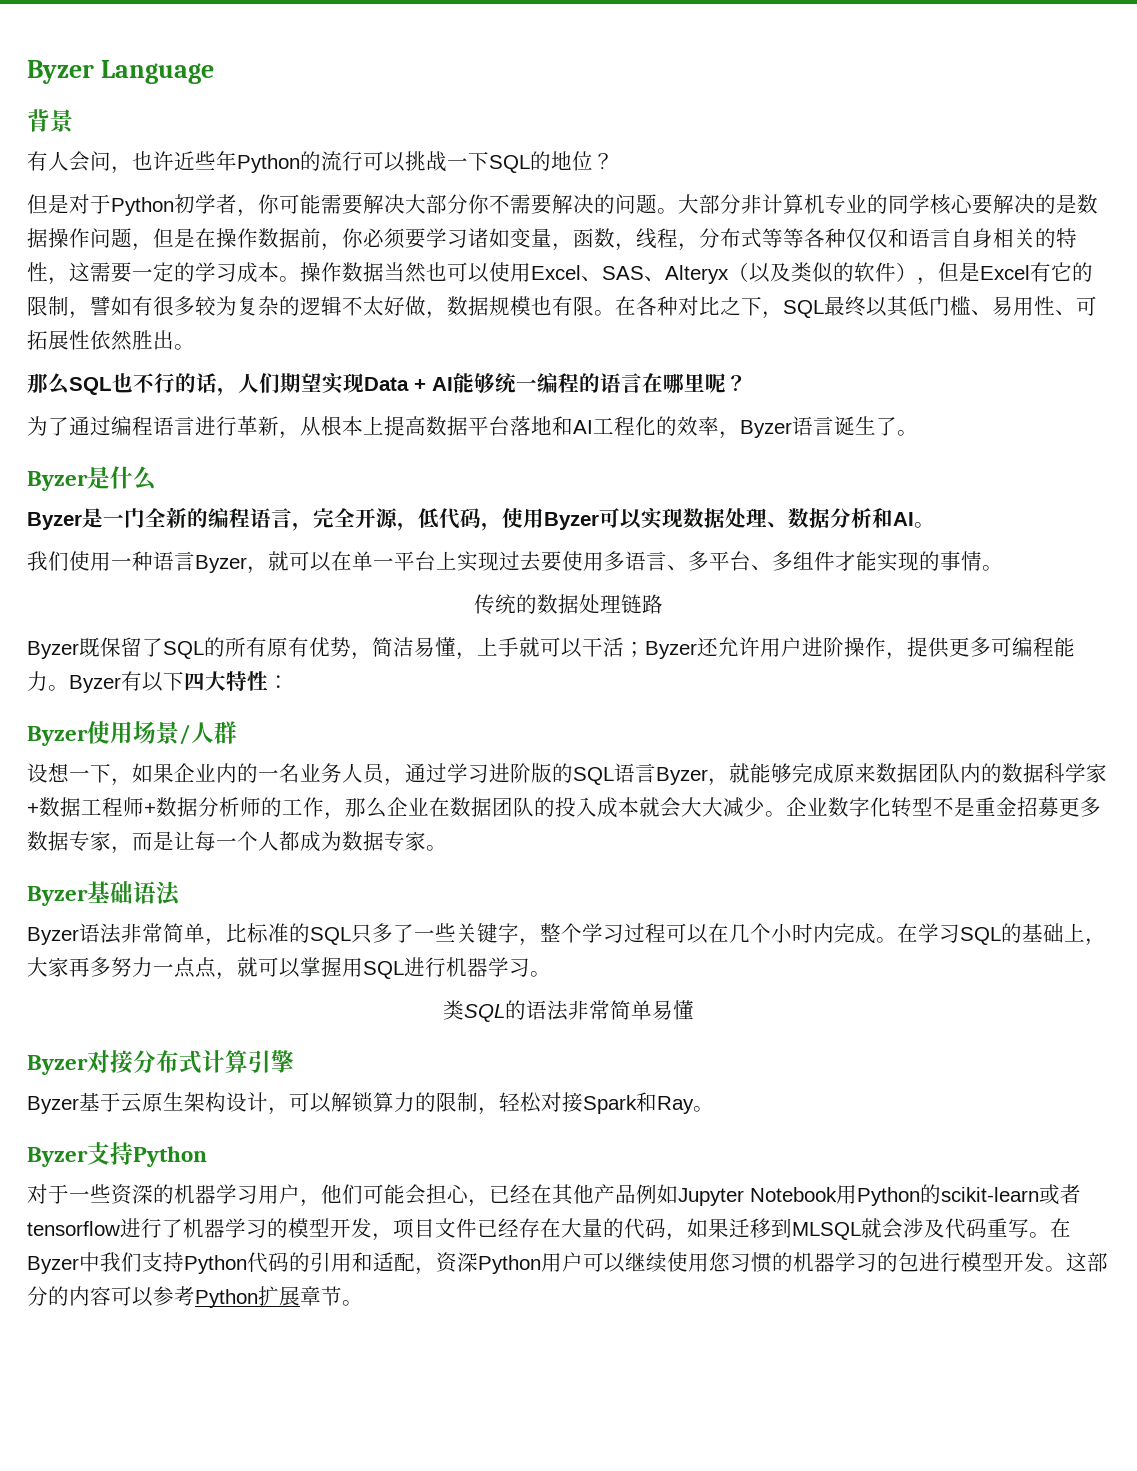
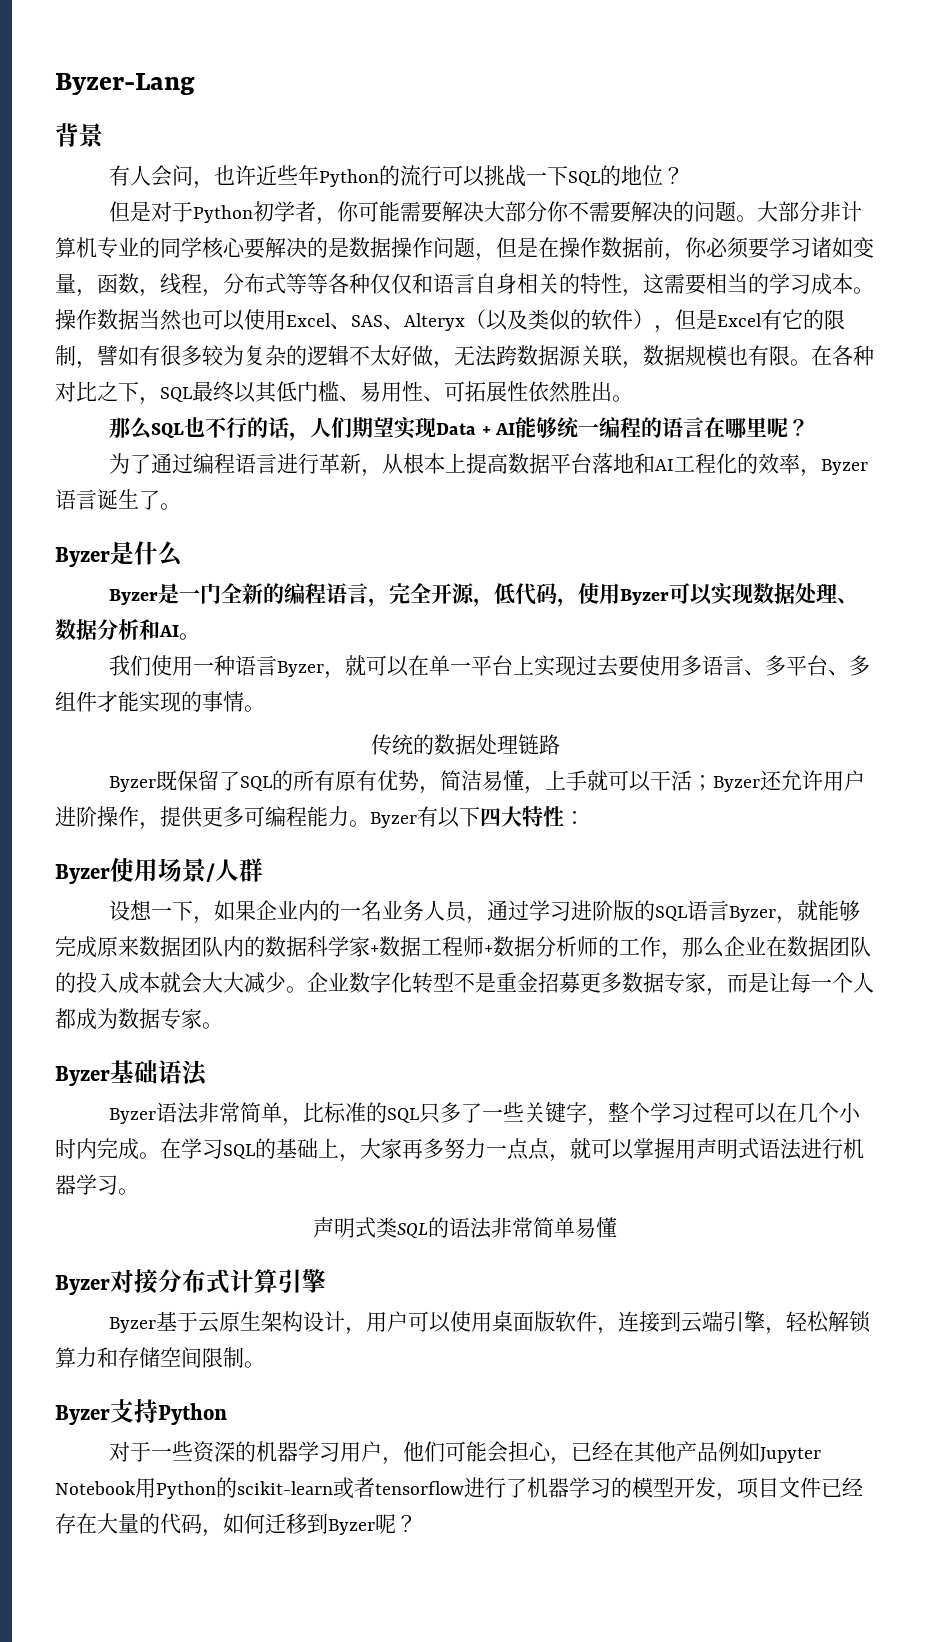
- Byzer Language
+ Byzer-Lang
- 大部分非计算机专业的同学核心要解决的是数据操作问题，但是在操作数据前，你必须要学习诸如变量，函数，线程，分布式等等各种仅仅和语言自身相关的特性，这需要一定的学习成本。
+ 大部分非计算机专业的同学核心要解决的是数据操作问题，但是在操作数据前，你必须要学习诸如变量，函数，线程，分布式等等各种仅仅和语言自身相关的特性，这需要相当的学习成本。
- 操作数据当然也可以使用Excel、SAS、Alteryx（以及类似的软件），但是Excel有它的限制，譬如有很多较为复杂的逻辑不太好做，数据规模也有限。
+ 操作数据当然也可以使用Excel、SAS、Alteryx（以及类似的软件），但是Excel有它的限制，譬如有很多较为复杂的逻辑不太好做，无法跨数据源关联，数据规模也有限。
- 在学习SQL的基础上，大家再多努力一点点，就可以掌握用SQL进行机器学习。
+ 在学习SQL的基础上，大家再多努力一点点，就可以掌握用声明式语法进行机器学习。
- 类SQL的语法非常简单易懂
+ 声明式类SQL的语法非常简单易懂
- Byzer基于云原生架构设计，可以解锁算力的限制，轻松对接Spark和Ray。
+ Byzer基于云原生架构设计，用户可以使用桌面版软件，连接到云端引擎，轻松解锁算力和存储空间限制。
- 对于一些资深的机器学习用户，他们可能会担心，已经在其他产品例如Jupyter Notebook用Python的scikit-learn或者tensorflow进行了机器学习的模型开发，项目文件已经存在大量的代码，如果迁移到MLSQL就会涉及代码重写。在Byzer中我们支持Python代码的引用和适配，资深Python用户可以继续使用您习惯的机器学习的包进行模型开发。这部分的内容可以参考Python扩展章节。
+ 对于一些资深的机器学习用户，他们可能会担心，已经在其他产品例如Jupyter Notebook用Python的scikit-learn或者tensorflow进行了机器学习的模型开发，项目文件已经存在大量的代码，如何迁移到Byzer呢？

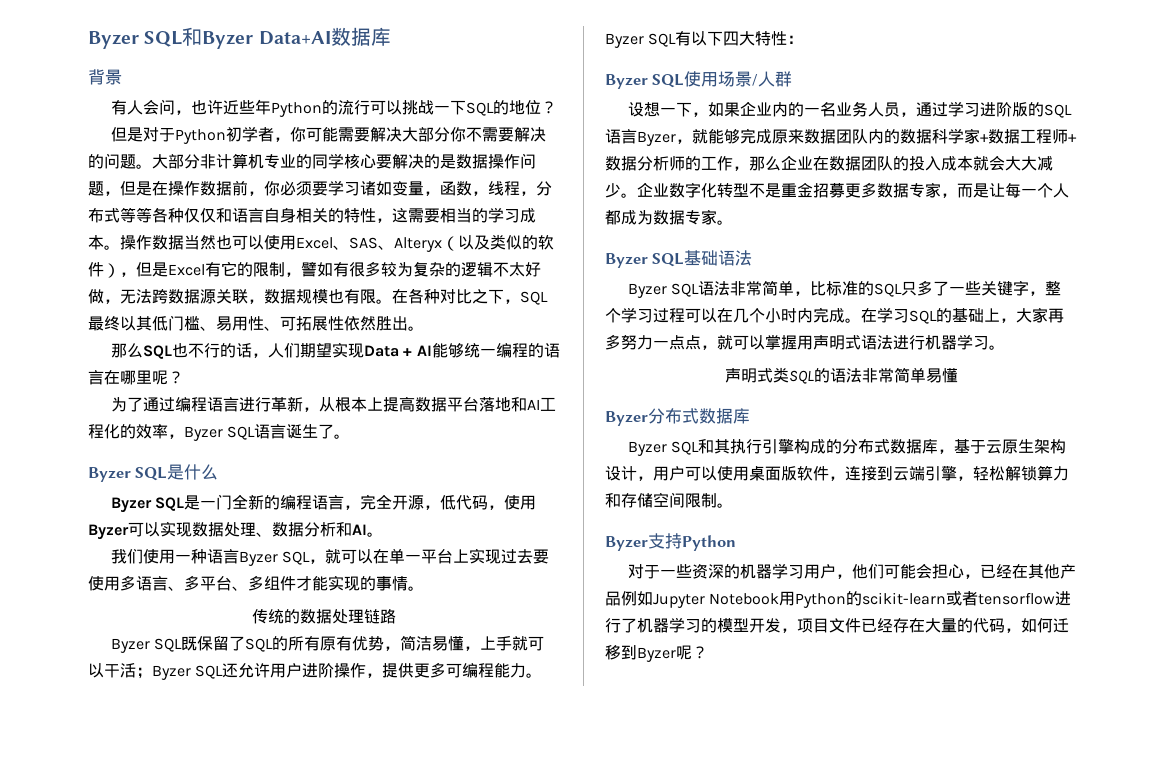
- Byzer-Lang
+ Byzer SQL和Byzer Data+AI数据库
- 为了通过编程语言进行革新，从根本上提高数据平台落地和AI工程化的效率，Byzer语言诞生了。
+ 为了通过编程语言进行革新，从根本上提高数据平台落地和AI工程化的效率，Byzer SQL语言诞生了。
- Byzer是什么
+ Byzer SQL是什么
- Byzer是一门全新的编程语言，完全开源，低代码，使用Byzer可以实现数据处理、数据分析和AI。
+ Byzer SQL是一门全新的编程语言，完全开源，低代码，使用Byzer可以实现数据处理、数据分析和AI。
- 我们使用一种语言Byzer，就可以在单一平台上实现过去要使用多语言、多平台、多组件才能实现的事情。
+ 我们使用一种语言Byzer SQL，就可以在单一平台上实现过去要使用多语言、多平台、多组件才能实现的事情。
- Byzer既保留了SQL的所有原有优势，简洁易懂，上手就可以干活；Byzer还允许用户进阶操作，提供更多可编程能力。
+ Byzer SQL既保留了SQL的所有原有优势，简洁易懂，上手就可以干活；Byzer SQL还允许用户进阶操作，提供更多可编程能力。
- Byzer有以下四大特性：
+ Byzer SQL有以下四大特性：
- Byzer使用场景/人群
+ Byzer SQL使用场景/人群
- Byzer基础语法
+ Byzer SQL基础语法
- Byzer语法非常简单，比标准的SQL只多了一些关键字，整个学习过程可以在几个小时内完成。
+ Byzer SQL语法非常简单，比标准的SQL只多了一些关键字，整个学习过程可以在几个小时内完成。
- Byzer对接分布式计算引擎
- Byzer基于云原生架构设计，用户可以使用桌面版软件，连接到云端引擎，轻松解锁算力和存储空间限制。
+ Byzer分布式数据库
+ Byzer SQL和其执行引擎构成的分布式数据库，基于云原生架构设计，用户可以使用桌面版软件，连接到云端引擎，轻松解锁算力和存储空间限制。

